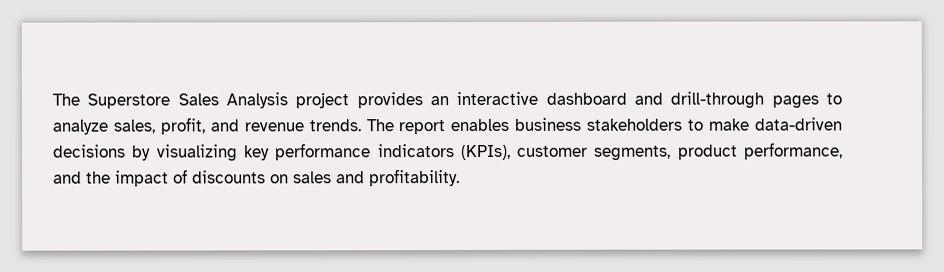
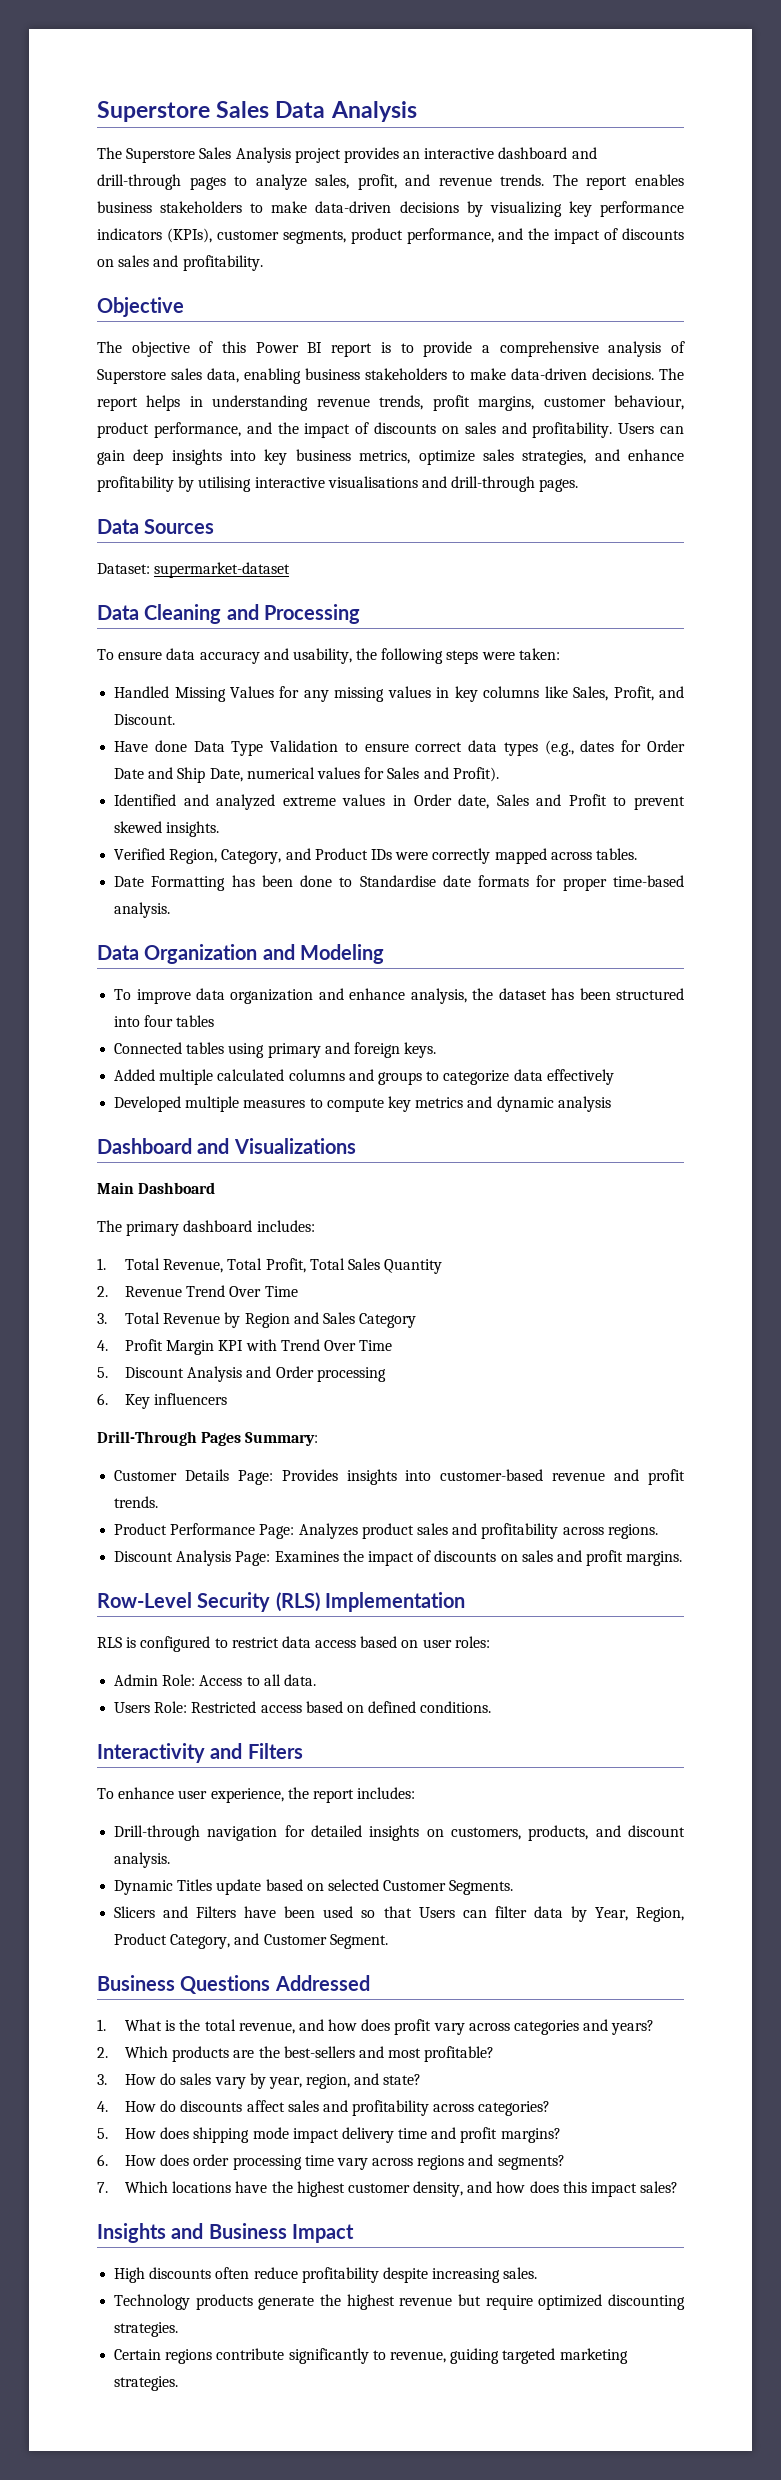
+ Superstore Sales Data Analysis
+ Objective
+ The objective of this Power BI report is to provide a comprehensive analysis of Superstore sales data, enabling business stakeholders to make data-driven decisions. The report helps in understanding revenue trends, profit margins, customer behaviour, product performance, and the impact of discounts on sales and profitability. Users can gain deep insights into key business metrics, optimize sales strategies, and enhance profitability by utilising interactive visualisations and drill-through pages.
+ Data Sources
+ Dataset: supermarket-dataset
+ Data Cleaning and Processing
+ To ensure data accuracy and usability, the following steps were taken:
+ Handled Missing Values for any missing values in key columns like Sales, Profit, and Discount.
+ Have done Data Type Validation to ensure correct data types (e.g., dates for Order Date and Ship Date, numerical values for Sales and Profit).
+ Identified and analyzed extreme values in Order date, Sales and Profit to prevent skewed insights.
+ Verified Region, Category, and Product IDs were correctly mapped across tables.
+ Date Formatting has been done to Standardise date formats for proper time-based analysis.
+ Data Organization and Modeling
+ To improve data organization and enhance analysis, the dataset has been structured into four tables
+ Connected tables using primary and foreign keys.
+ Added multiple calculated columns and groups to categorize data effectively
+ Developed multiple measures to compute key metrics and dynamic analysis
+ Dashboard and Visualizations
+ Main Dashboard
+ The primary dashboard includes:
+ 1. Total Revenue, Total Profit, Total Sales Quantity
+ 2. Revenue Trend Over Time
+ 3. Total Revenue by Region and Sales Category
+ 4. Profit Margin KPI with Trend Over Time
+ 5. Discount Analysis and Order processing
+ 6. Key influencers
+ Drill-Through Pages Summary:
+ Customer Details Page: Provides insights into customer-based revenue and profit trends.
+ Product Performance Page: Analyzes product sales and profitability across regions.
+ Discount Analysis Page: Examines the impact of discounts on sales and profit margins.
+ Row-Level Security (RLS) Implementation
+ RLS is configured to restrict data access based on user roles:
+ Admin Role: Access to all data.
+ Users Role: Restricted access based on defined conditions.
+ Interactivity and Filters
+ To enhance user experience, the report includes:
+ Drill-through navigation for detailed insights on customers, products, and discount analysis.
+ Dynamic Titles update based on selected Customer Segments.
+ Slicers and Filters have been used so that Users can filter data by Year, Region, Product Category, and Customer Segment.
+ Business Questions Addressed
+ 1. What is the total revenue, and how does profit vary across categories and years?
+ 2. Which products are the best-sellers and most profitable?
+ 3. How do sales vary by year, region, and state?
+ 4. How do discounts affect sales and profitability across categories?
+ 5. How does shipping mode impact delivery time and profit margins?
+ 6. How does order processing time vary across regions and segments?
+ 7. Which locations have the highest customer density, and how does this impact sales?
+ Insights and Business Impact
+ High discounts often reduce profitability despite increasing sales.
+ Technology products generate the highest revenue but require optimized discounting strategies.
+ Certain regions contribute significantly to revenue, guiding targeted marketing strategies.

